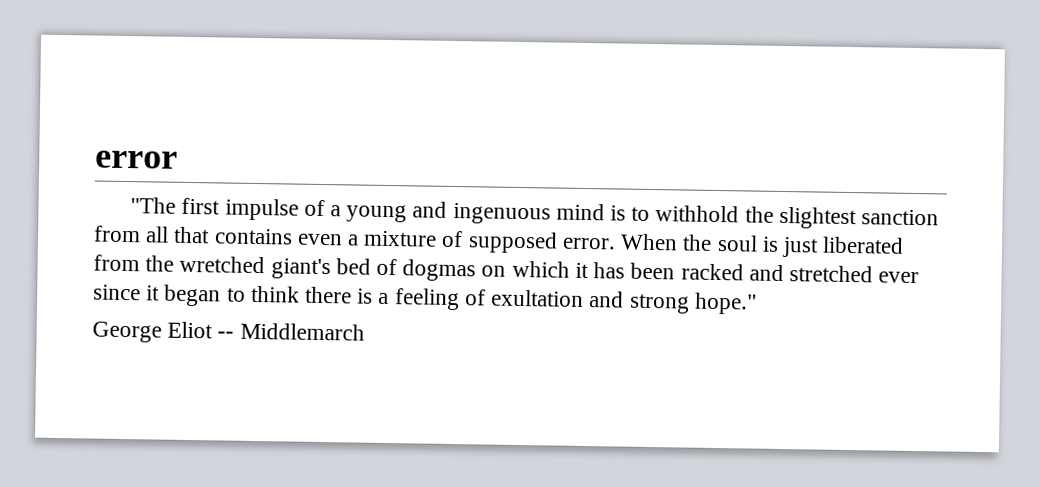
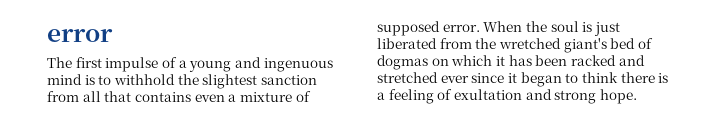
- "The first impulse of a young and ingenuous mind is to withhold the slightest sanction from all that contains even a mixture of supposed error.
+ The first impulse of a young and ingenuous mind is to withhold the slightest sanction from all that contains even a mixture of supposed error.
- When the soul is just liberated from the wretched giant's bed of dogmas on which it has been racked and stretched ever since it began to think there is a feeling of exultation and strong hope."
- George Eliot -- Middlemarch
+ When the soul is just liberated from the wretched giant's bed of dogmas on which it has been racked and stretched ever since it began to think there is a feeling of exultation and strong hope.

